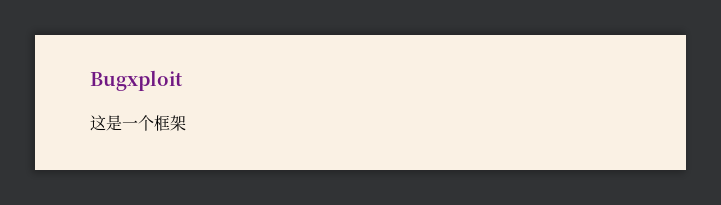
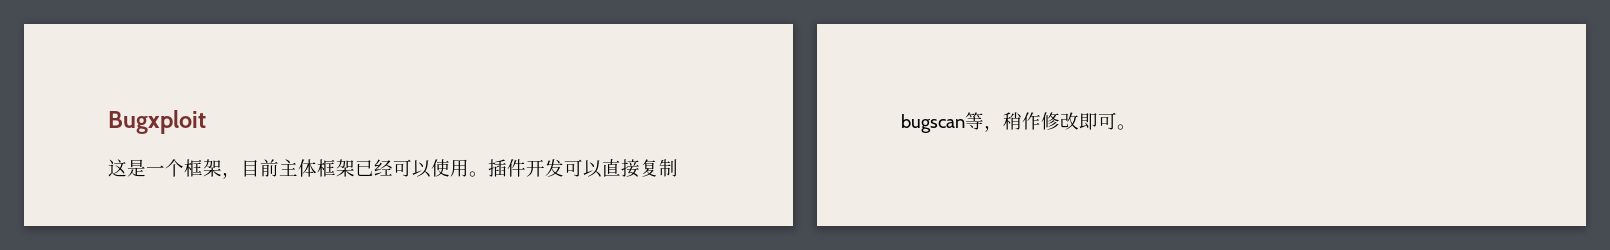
- 这是一个框架
+ 这是一个框架，目前主体框架已经可以使用。插件开发可以直接复制bugscan等，稍作修改即可。

